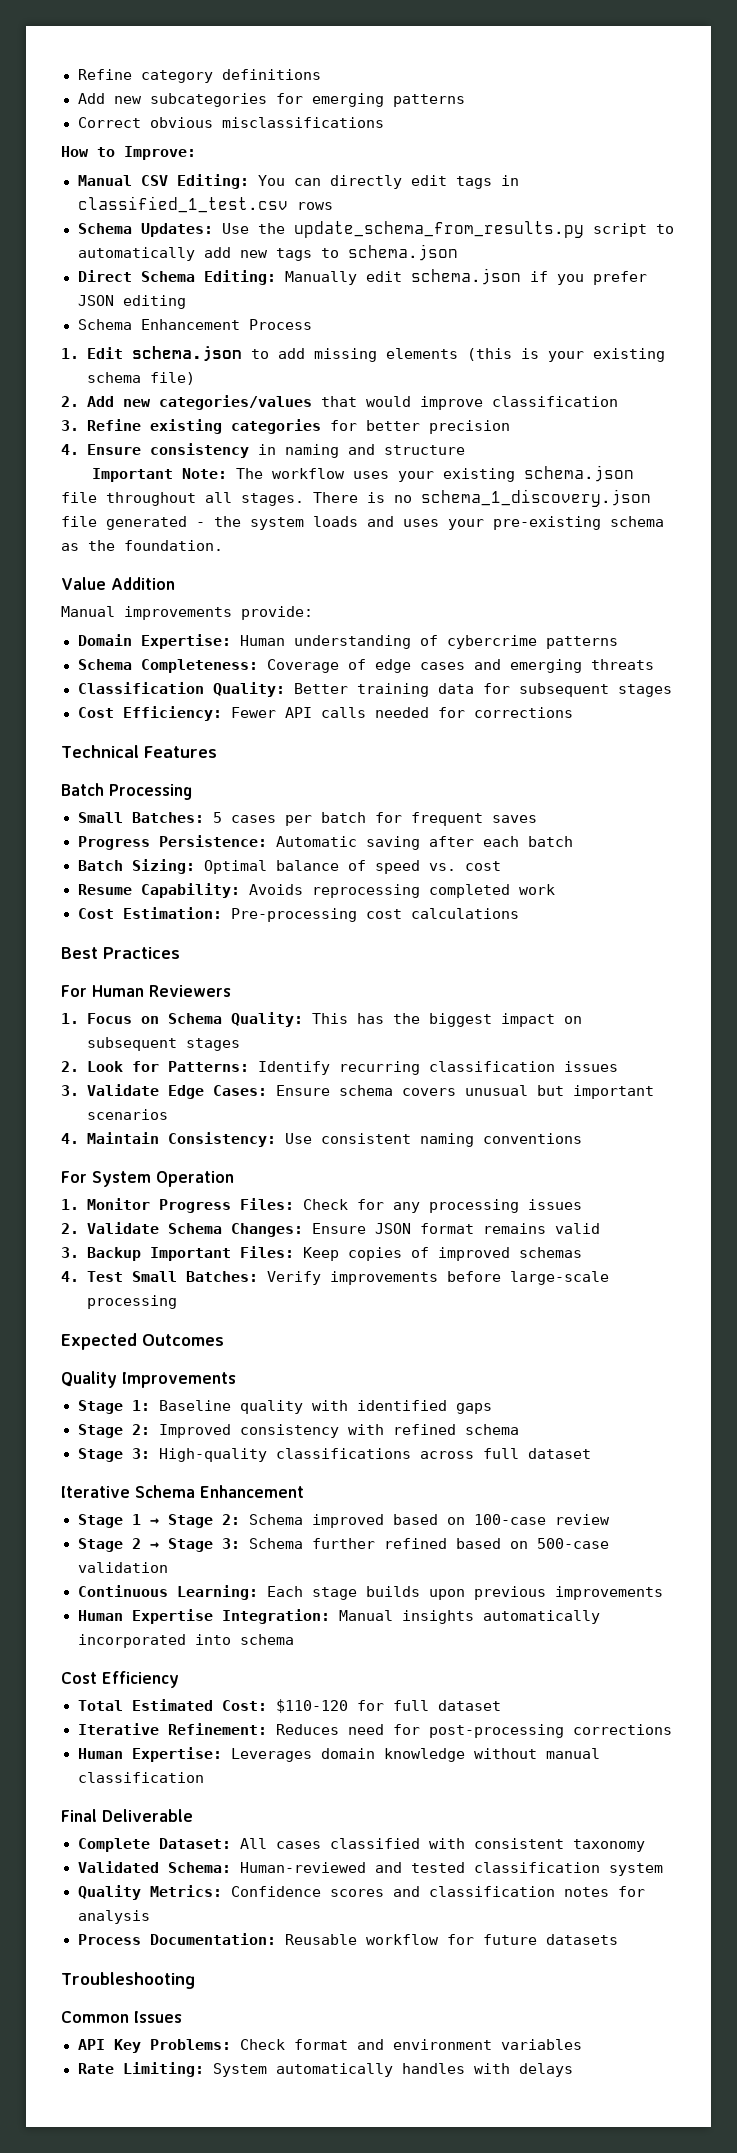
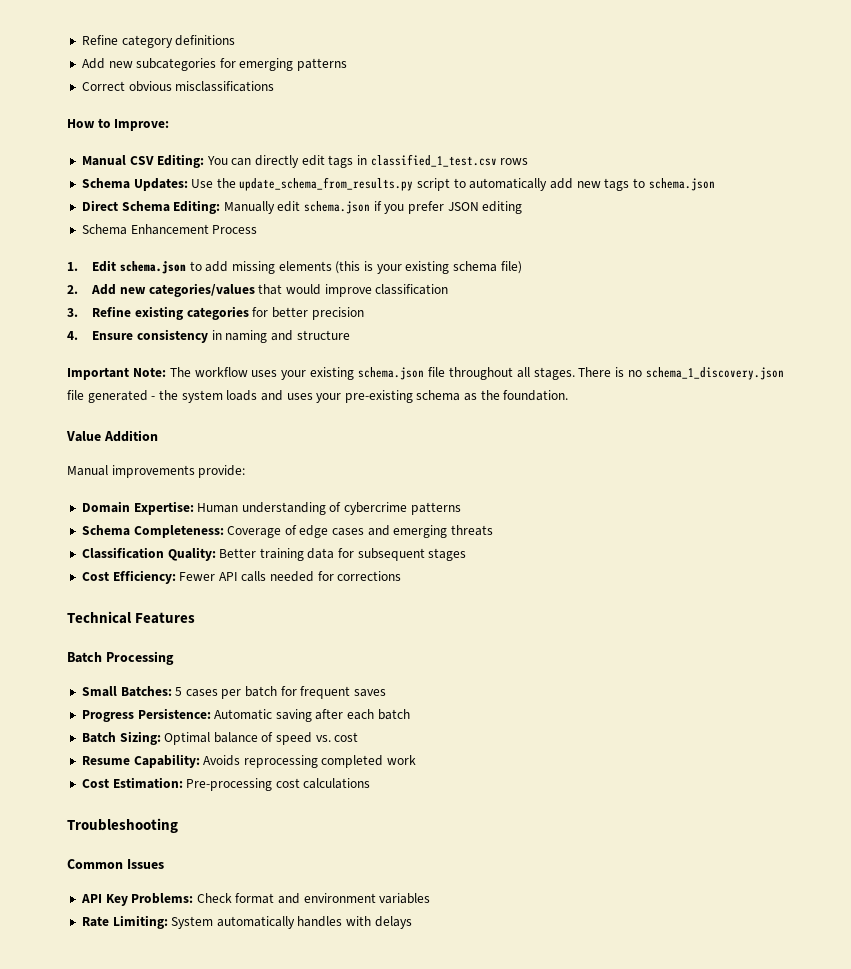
- Best Practices
- For Human Reviewers
- 1. Focus on Schema Quality: This has the biggest impact on subsequent stages
- 2. Look for Patterns: Identify recurring classification issues
- 3. Validate Edge Cases: Ensure schema covers unusual but important scenarios
- 4. Maintain Consistency: Use consistent naming conventions
- For System Operation
- 1. Monitor Progress Files: Check for any processing issues
- 2. Validate Schema Changes: Ensure JSON format remains valid
- 3. Backup Important Files: Keep copies of improved schemas
- 4. Test Small Batches: Verify improvements before large-scale processing
- Expected Outcomes
- Quality Improvements
- Stage 1: Baseline quality with identified gaps
- Stage 2: Improved consistency with refined schema
- Stage 3: High-quality classifications across full dataset
- Iterative Schema Enhancement
- Stage 1 → Stage 2: Schema improved based on 100-case review
- Stage 2 → Stage 3: Schema further refined based on 500-case validation
- Continuous Learning: Each stage builds upon previous improvements
- Human Expertise Integration: Manual insights automatically incorporated into schema
- Cost Efficiency
- Total Estimated Cost: $110-120 for full dataset
- Iterative Refinement: Reduces need for post-processing corrections
- Human Expertise: Leverages domain knowledge without manual classification
- Final Deliverable
- Complete Dataset: All cases classified with consistent taxonomy
- Validated Schema: Human-reviewed and tested classification system
- Quality Metrics: Confidence scores and classification notes for analysis
- Process Documentation: Reusable workflow for future datasets

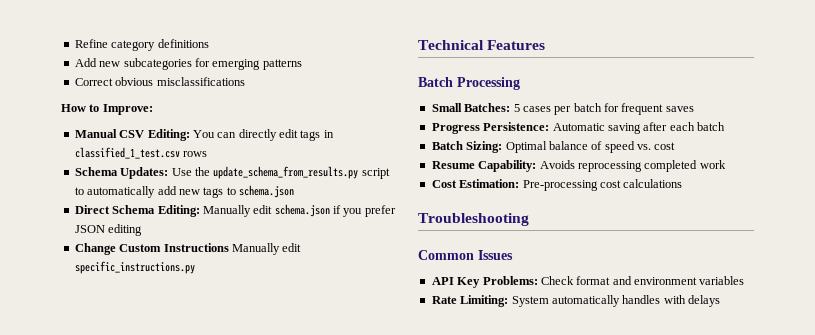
- Schema Enhancement Process
- 1. Edit schema.json to add missing elements (this is your existing schema file)
- 2. Add new categories/values that would improve classification
- 3. Refine existing categories for better precision
- 4. Ensure consistency in naming and structure
- Important Note: The workflow uses your existing schema.json file throughout all stages. There is no schema_1_discovery.json file generated - the system loads and uses your pre-existing schema as the foundation.
- Value Addition
- Manual improvements provide:
- Domain Expertise: Human understanding of cybercrime patterns
- Schema Completeness: Coverage of edge cases and emerging threats
- Classification Quality: Better training data for subsequent stages
- Cost Efficiency: Fewer API calls needed for corrections
+ Change Custom Instructions Manually edit specific_instructions.py

